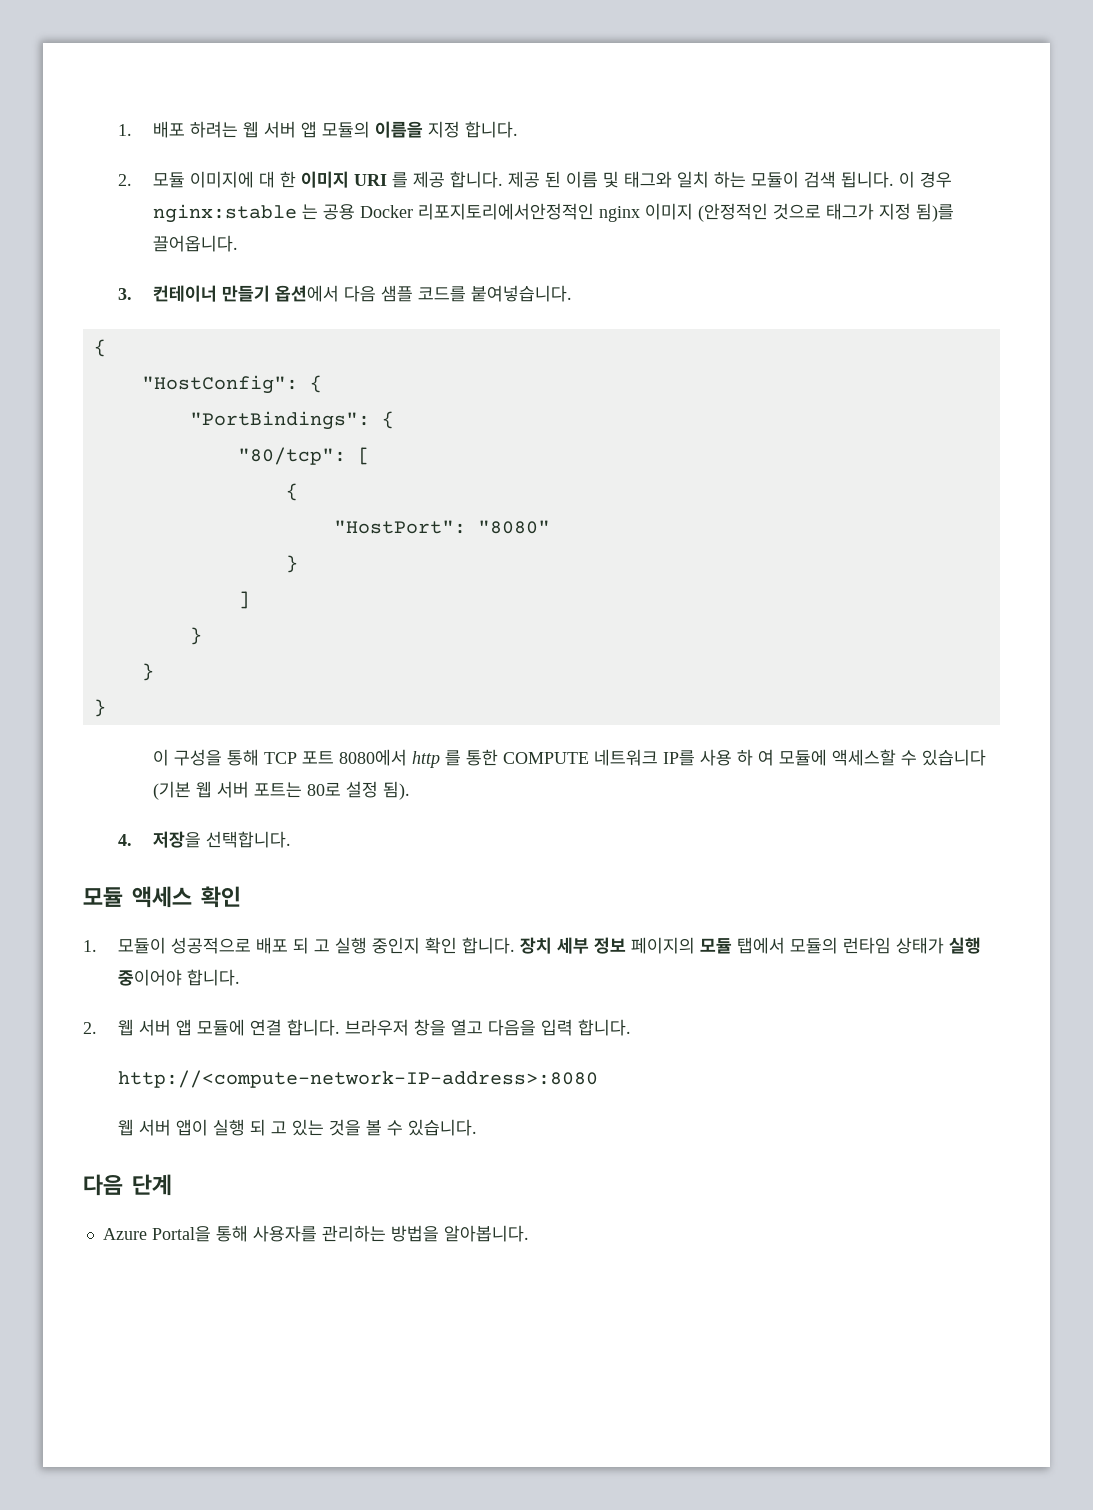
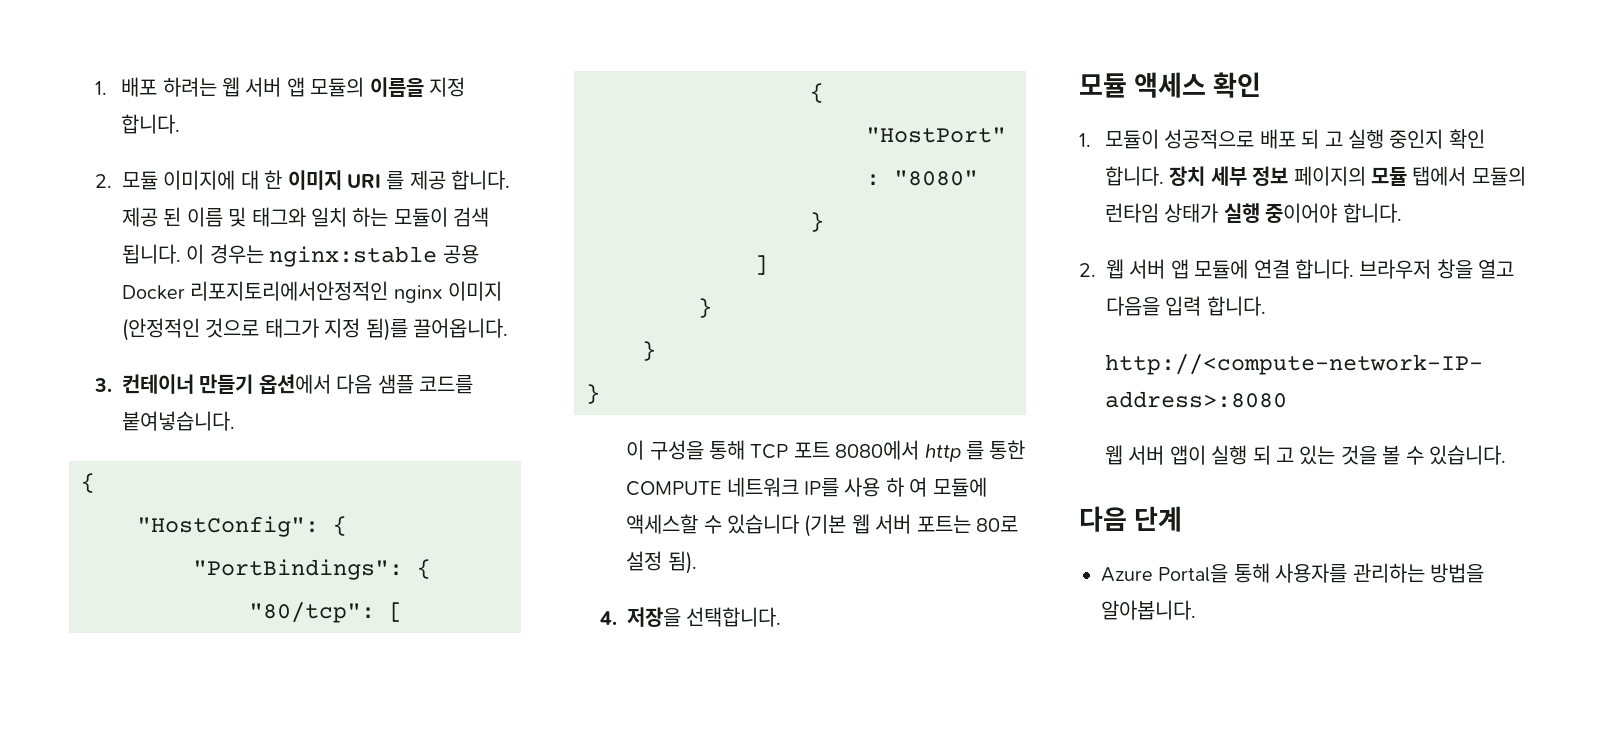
- 이 경우 nginx:stable 는 공용 Docker 리포지토리에서안정적인 nginx 이미지 (안정적인 것으로 태그가 지정 됨)를 끌어옵니다.
+ 이 경우는 nginx:stable 공용 Docker 리포지토리에서안정적인 nginx 이미지 (안정적인 것으로 태그가 지정 됨)를 끌어옵니다.

